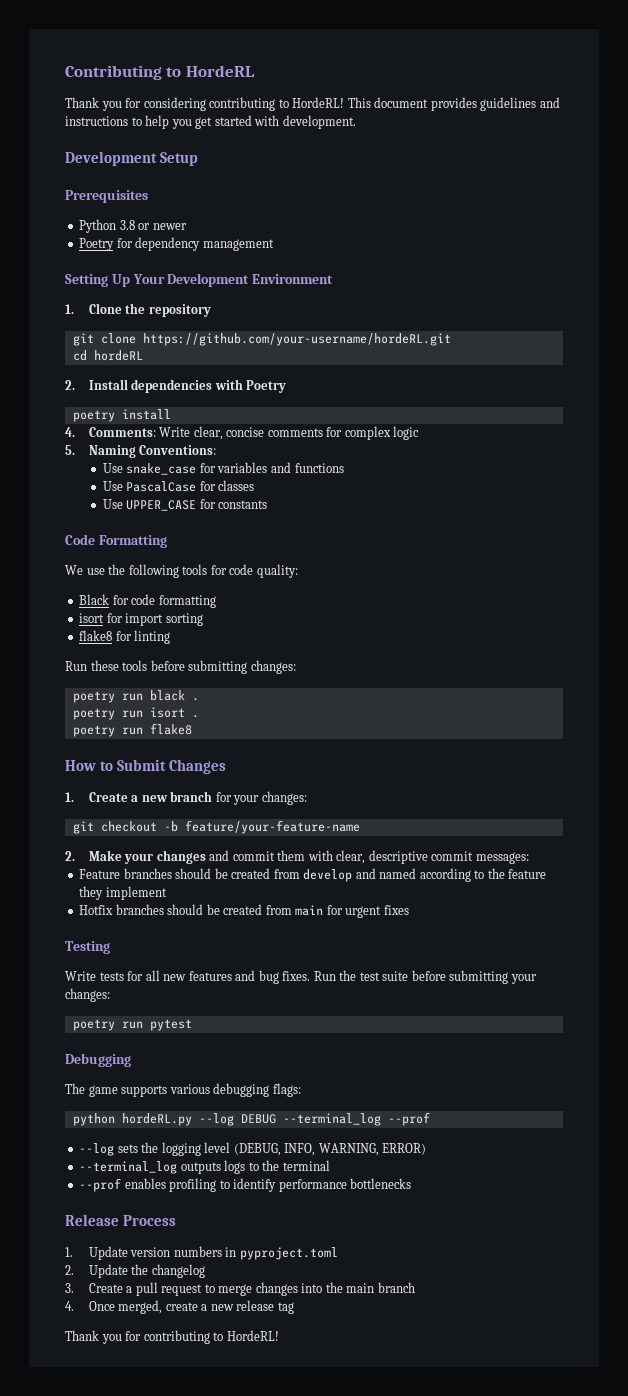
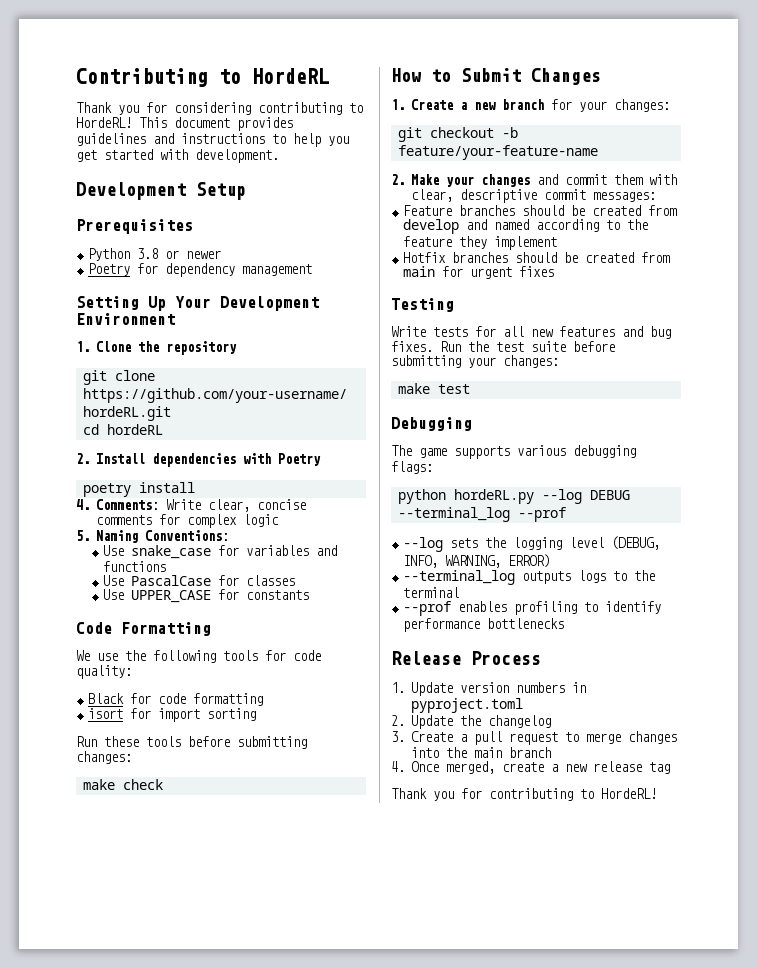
- flake8 for linting
- poetry run black .
- poetry run isort .
- poetry run flake8
+ make check
- poetry run pytest
+ make test

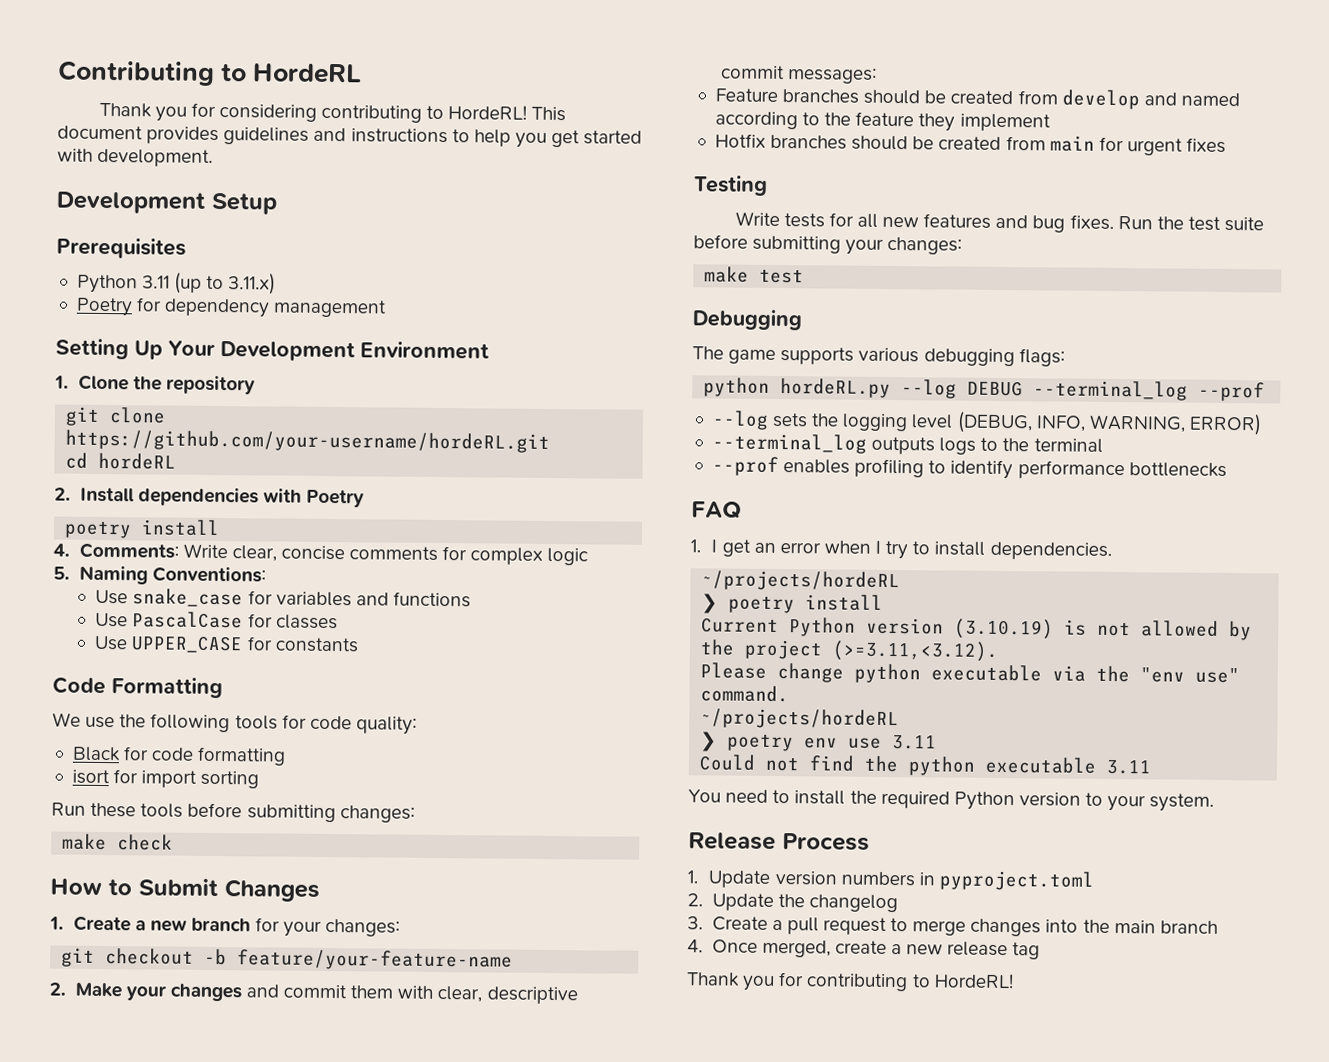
- Python 3.8 or newer
+ Python 3.11 (up to 3.11.x)
+ FAQ
+ 1. I get an error when I try to install dependencies.
+ ~/projects/hordeRL
+ ❯ poetry install
+ Current Python version (3.10.19) is not allowed by the project (>=3.11,<3.12).
+ Please change python executable via the "env use" command.
+ ~/projects/hordeRL
+ ❯ poetry env use 3.11
+ Could not find the python executable 3.11
+ You need to install the required Python version to your system.

